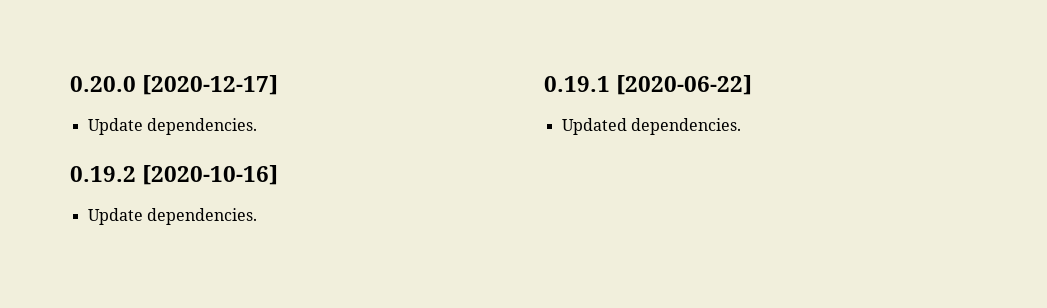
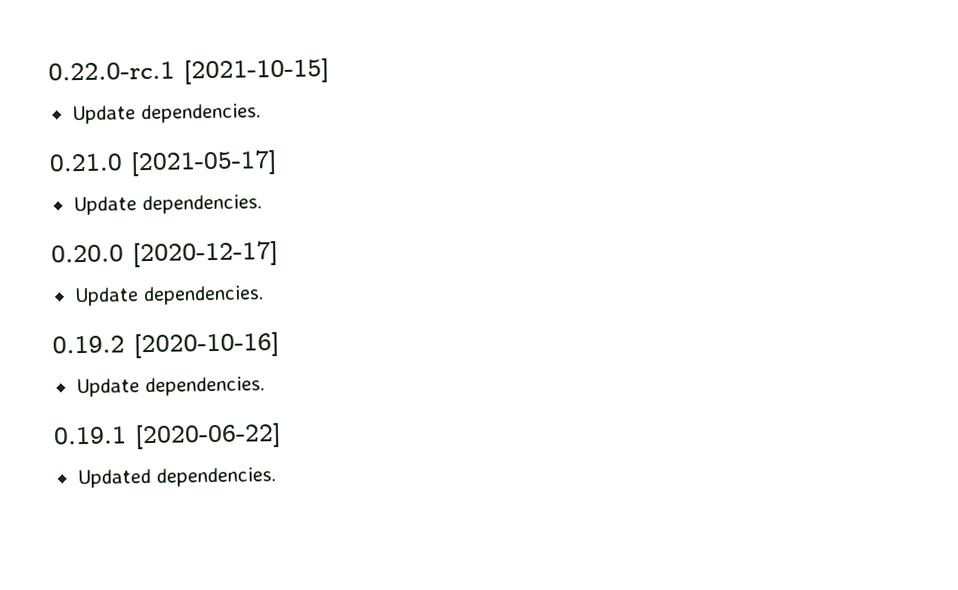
+ 0.22.0-rc.1 [2021-10-15]
+ Update dependencies.
+ 0.21.0 [2021-05-17]
+ Update dependencies.

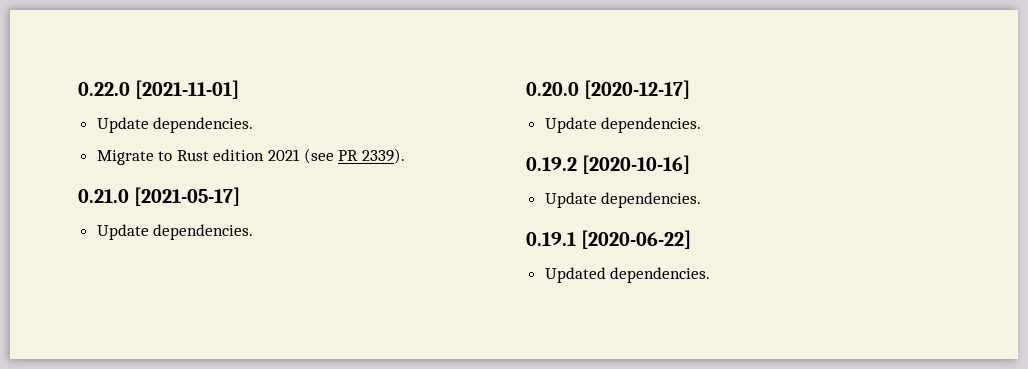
- 0.22.0-rc.1 [2021-10-15]
+ 0.22.0 [2021-11-01]
  Update dependencies.
+ Migrate to Rust edition 2021 (see PR 2339).

